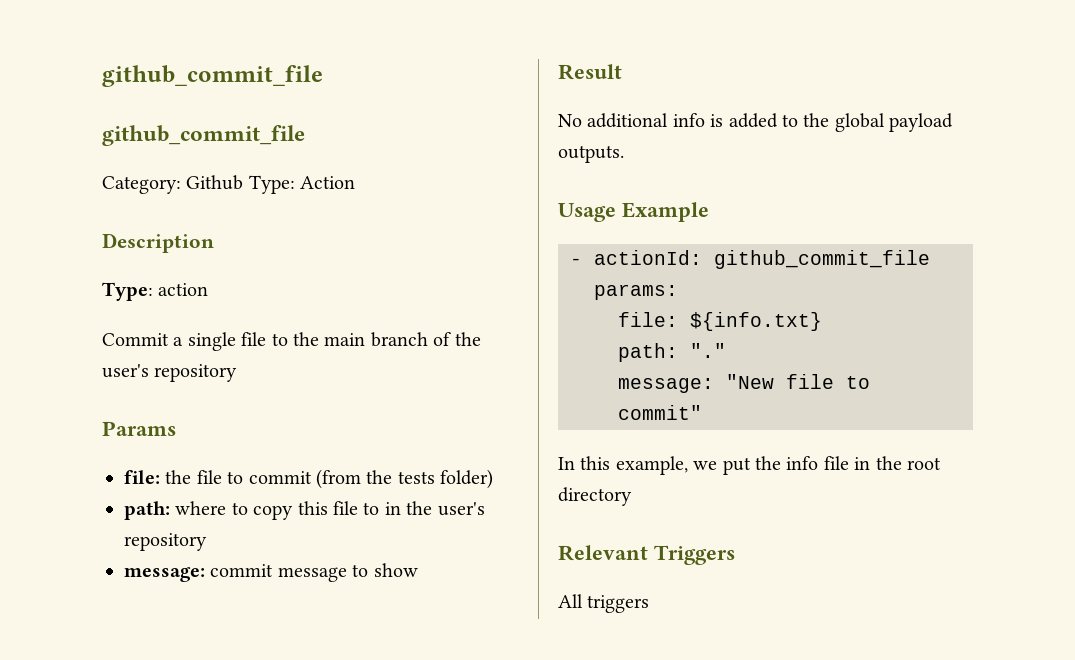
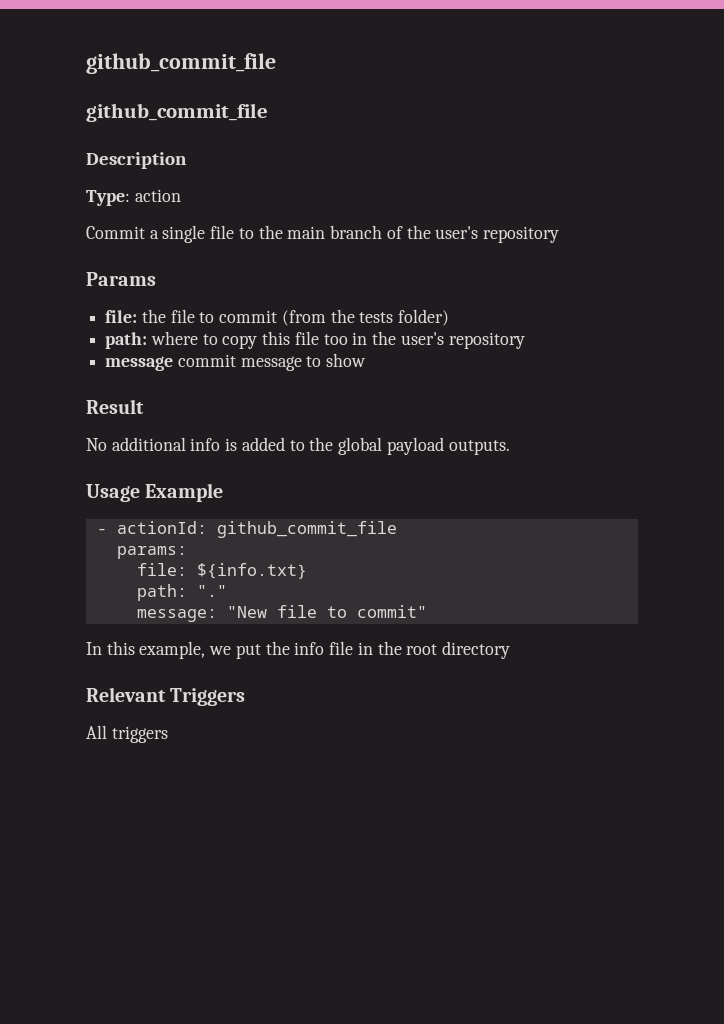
- Category: Github Type: Action
- path: where to copy this file to in the user's repository
+ path: where to copy this file too in the user's repository
- message: commit message to show
+ message commit message to show

